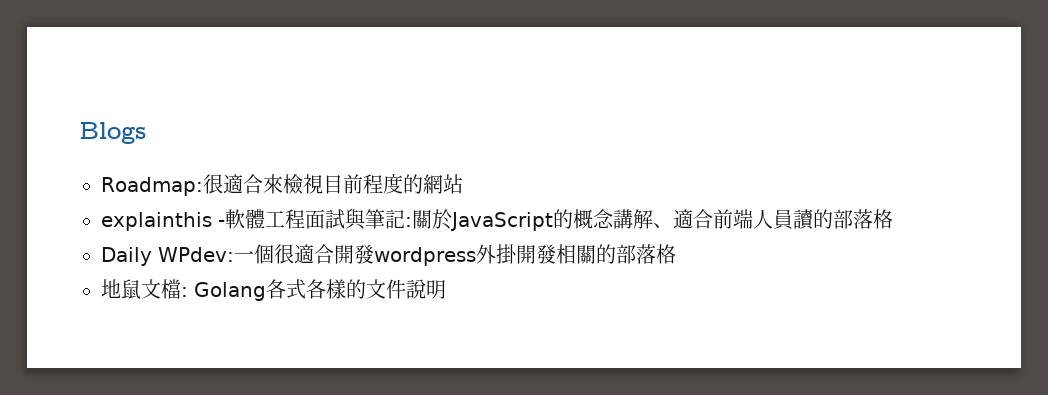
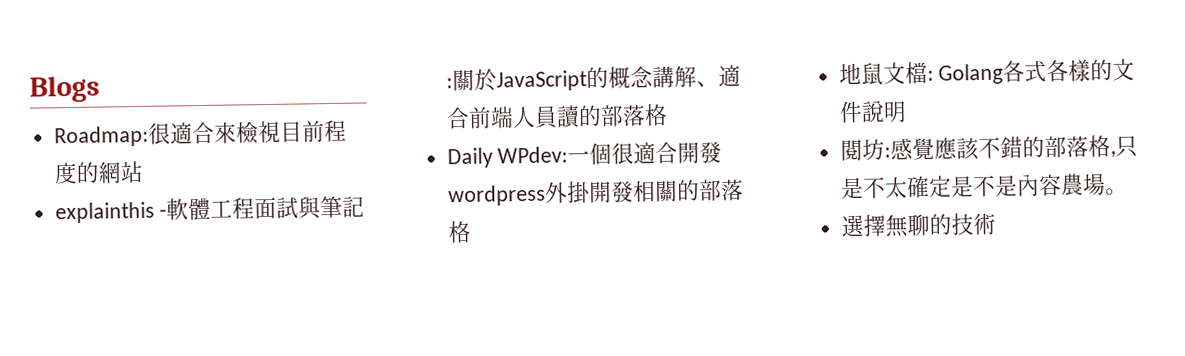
+ 閱坊:感覺應該不錯的部落格,只是不太確定是不是內容農場。
+ 選擇無聊的技術

